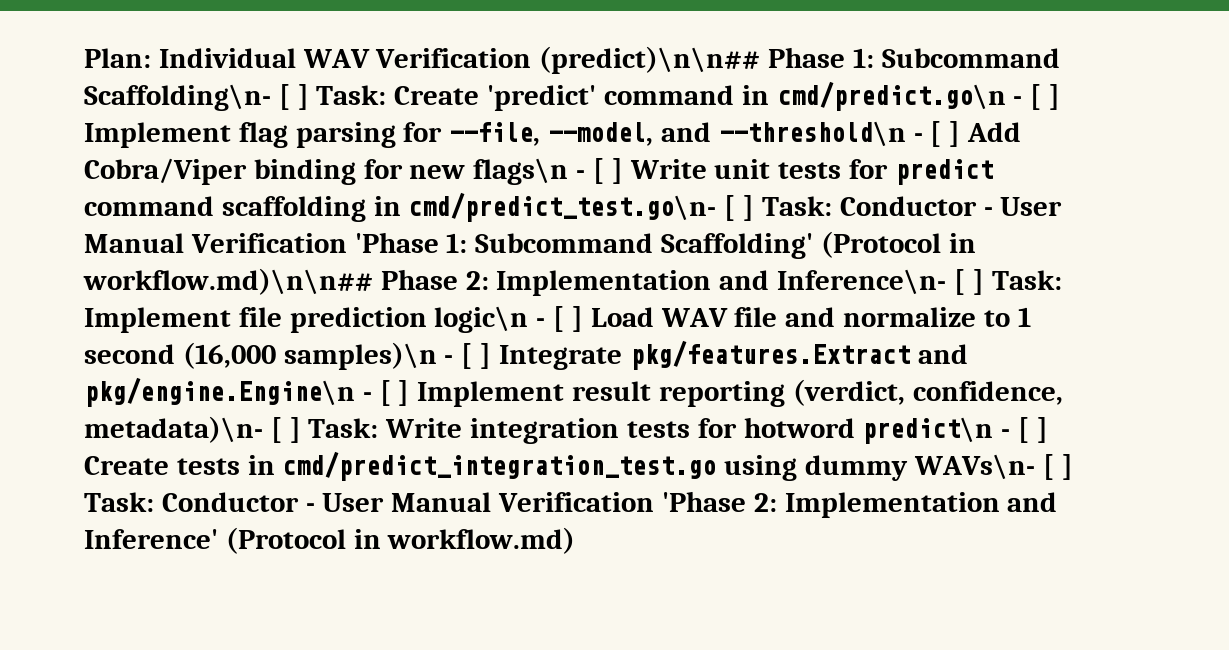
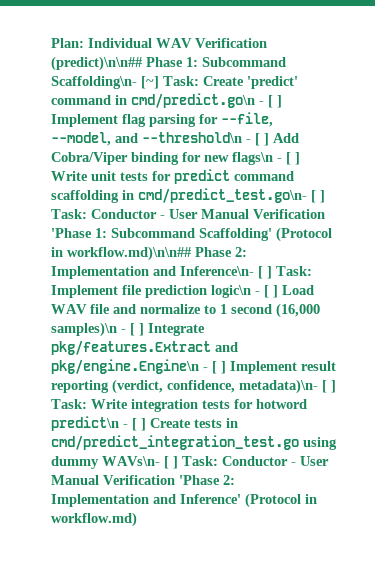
- Subcommand Scaffolding\n- [ ] Task:
+ Subcommand Scaffolding\n- [~] Task:

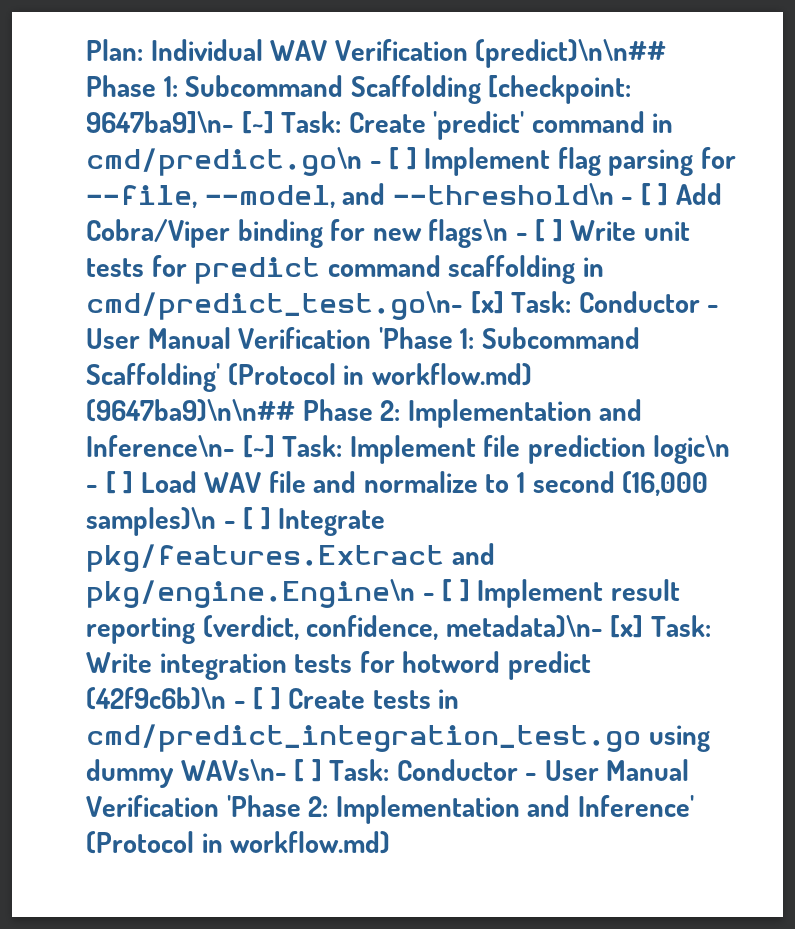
- Subcommand Scaffolding\n- [~] Task:
+ Subcommand Scaffolding [checkpoint: 9647ba9]\n- [~] Task:
- Create 'predict' command in cmd/predict.go\n - [ ] Implement flag parsing for --file, --model, and --threshold\n - [ ] Add Cobra/Viper binding for new flags\n - [ ] Write unit tests for predict command scaffolding in cmd/predict_test.go\n- [ ] Task:
+ Create 'predict' command in cmd/predict.go\n - [ ] Implement flag parsing for --file, --model, and --threshold\n - [ ] Add Cobra/Viper binding for new flags\n - [ ] Write unit tests for predict command scaffolding in cmd/predict_test.go\n- [x] Task:
- Subcommand Scaffolding' (Protocol in workflow.md)\n\n## Phase 2:
+ Subcommand Scaffolding' (Protocol in workflow.md) (9647ba9)\n\n## Phase 2:
- Implementation and Inference\n- [ ] Task:
+ Implementation and Inference\n- [~] Task:
- Implement file prediction logic\n - [ ] Load WAV file and normalize to 1 second (16,000 samples)\n - [ ] Integrate pkg/features.Extract and pkg/engine.Engine\n - [ ] Implement result reporting (verdict, confidence, metadata)\n- [ ] Task:
+ Implement file prediction logic\n - [ ] Load WAV file and normalize to 1 second (16,000 samples)\n - [ ] Integrate pkg/features.Extract and pkg/engine.Engine\n - [ ] Implement result reporting (verdict, confidence, metadata)\n- [x] Task:
- Write integration tests for hotword predict\n - [ ] Create tests in cmd/predict_integration_test.go using dummy WAVs\n- [ ] Task:
+ Write integration tests for hotword predict (42f9c6b)\n - [ ] Create tests in cmd/predict_integration_test.go using dummy WAVs\n- [ ] Task:

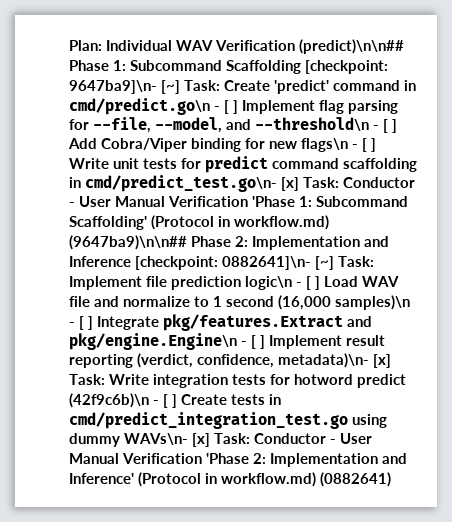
- Implementation and Inference\n- [~] Task:
+ Implementation and Inference [checkpoint: 0882641]\n- [~] Task:
- Write integration tests for hotword predict (42f9c6b)\n - [ ] Create tests in cmd/predict_integration_test.go using dummy WAVs\n- [ ] Task:
+ Write integration tests for hotword predict (42f9c6b)\n - [ ] Create tests in cmd/predict_integration_test.go using dummy WAVs\n- [x] Task:
- Implementation and Inference' (Protocol in workflow.md)
+ Implementation and Inference' (Protocol in workflow.md) (0882641)

